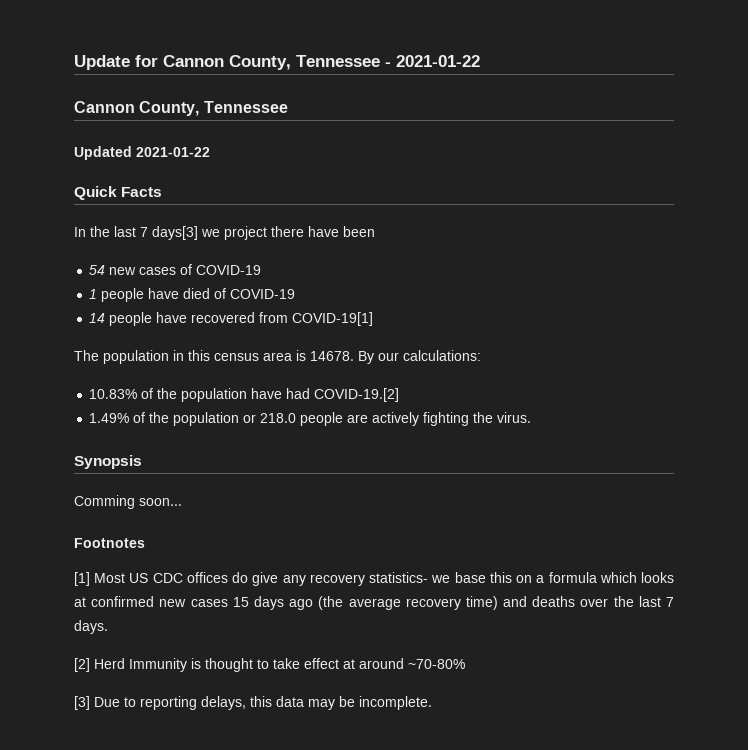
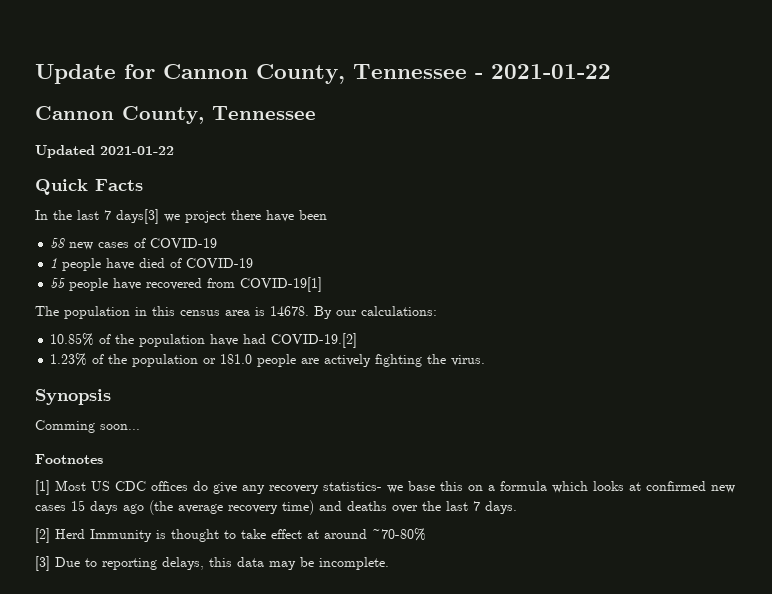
- 54 new cases of COVID-19
+ 58 new cases of COVID-19
- 14 people have recovered from COVID-19[1]
+ 55 people have recovered from COVID-19[1]
- 10.83% of the population have had COVID-19.[2]
+ 10.85% of the population have had COVID-19.[2]
- 1.49% of the population or 218.0 people are actively fighting the virus.
+ 1.23% of the population or 181.0 people are actively fighting the virus.

